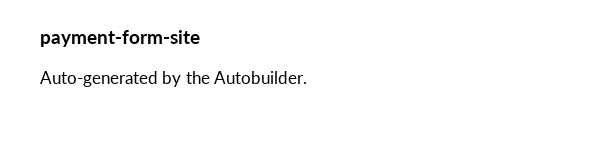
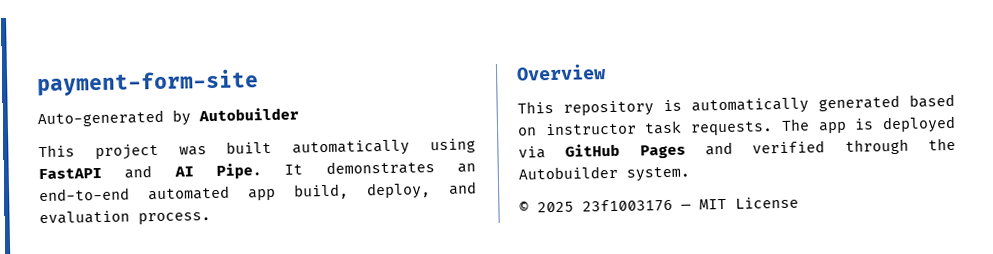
- Auto-generated by the Autobuilder.
+ Auto-generated by Autobuilder
+ This project was built automatically using FastAPI and AI Pipe. It demonstrates an end-to-end automated app build, deploy, and evaluation process.
+ Overview
+ This repository is automatically generated based on instructor task requests. The app is deployed via GitHub Pages and verified through the Autobuilder system.
+ © 2025 23f1003176 — MIT License

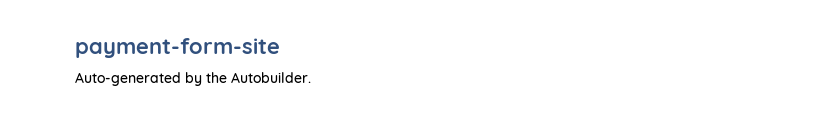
- Auto-generated by Autobuilder
- This project was built automatically using FastAPI and AI Pipe. It demonstrates an end-to-end automated app build, deploy, and evaluation process.
- Overview
- This repository is automatically generated based on instructor task requests. The app is deployed via GitHub Pages and verified through the Autobuilder system.
- © 2025 23f1003176 — MIT License
+ Auto-generated by the Autobuilder.

